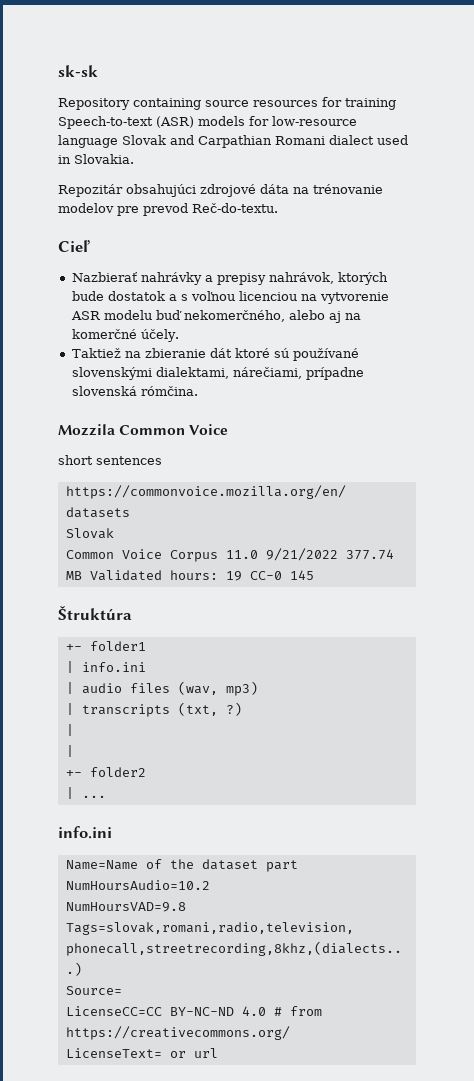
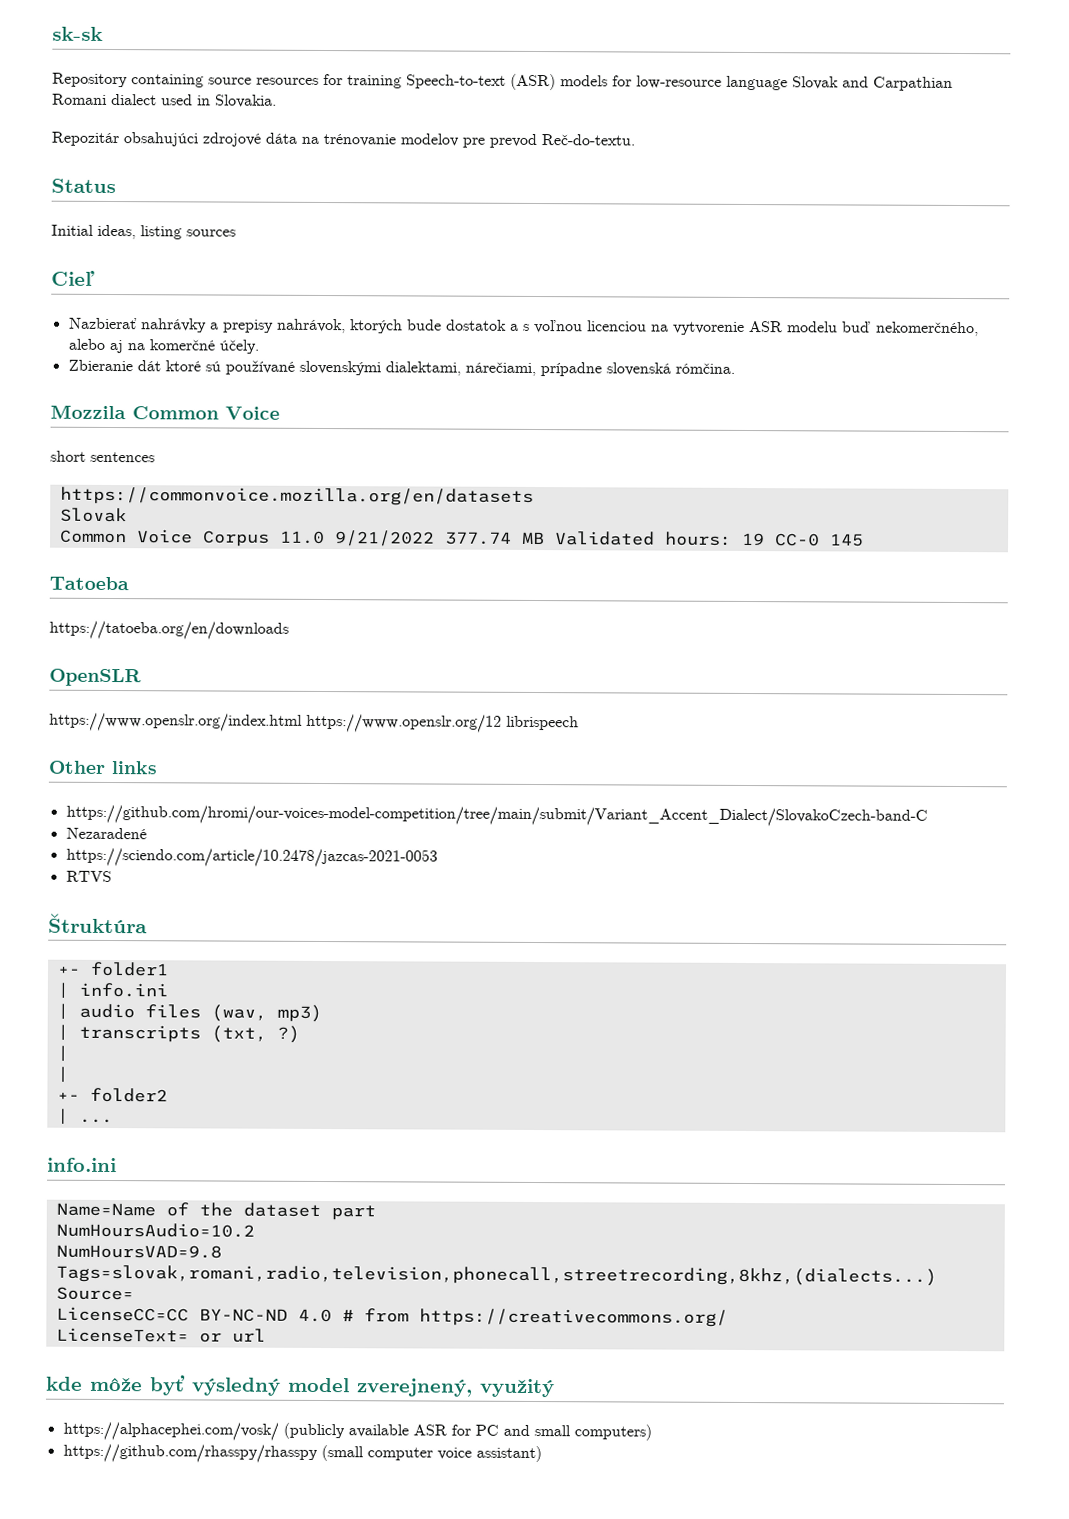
+ Status
+ Initial ideas, listing sources
- Taktiež na zbieranie dát ktoré sú používané slovenskými dialektami, nárečiami, prípadne slovenská rómčina.
+ Zbieranie dát ktoré sú používané slovenskými dialektami, nárečiami, prípadne slovenská rómčina.
+ Tatoeba
+ https://tatoeba.org/en/downloads
+ OpenSLR
+ https://www.openslr.org/index.html https://www.openslr.org/12 librispeech
+ Other links
+ https://github.com/hromi/our-voices-model-competition/tree/main/submit/Variant_Accent_Dialect/SlovakoCzech-band-C
+ Nezaradené
+ https://sciendo.com/article/10.2478/jazcas-2021-0053
+ RTVS
+ kde môže byť výsledný model zverejnený, využitý
+ https://alphacephei.com/vosk/ (publicly available ASR for PC and small computers)
+ https://github.com/rhasspy/rhasspy (small computer voice assistant)

